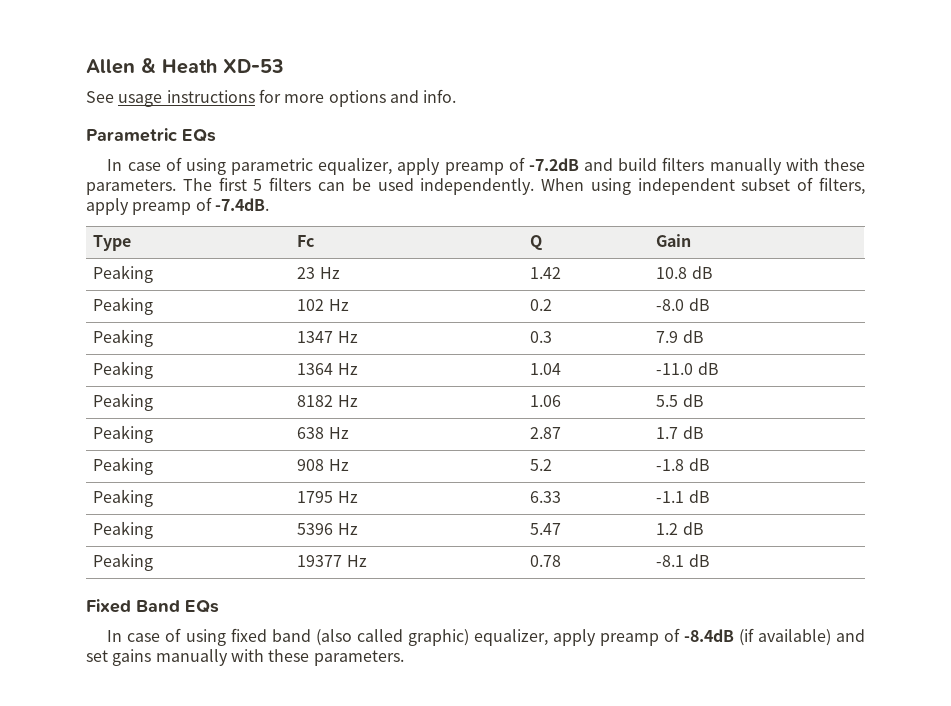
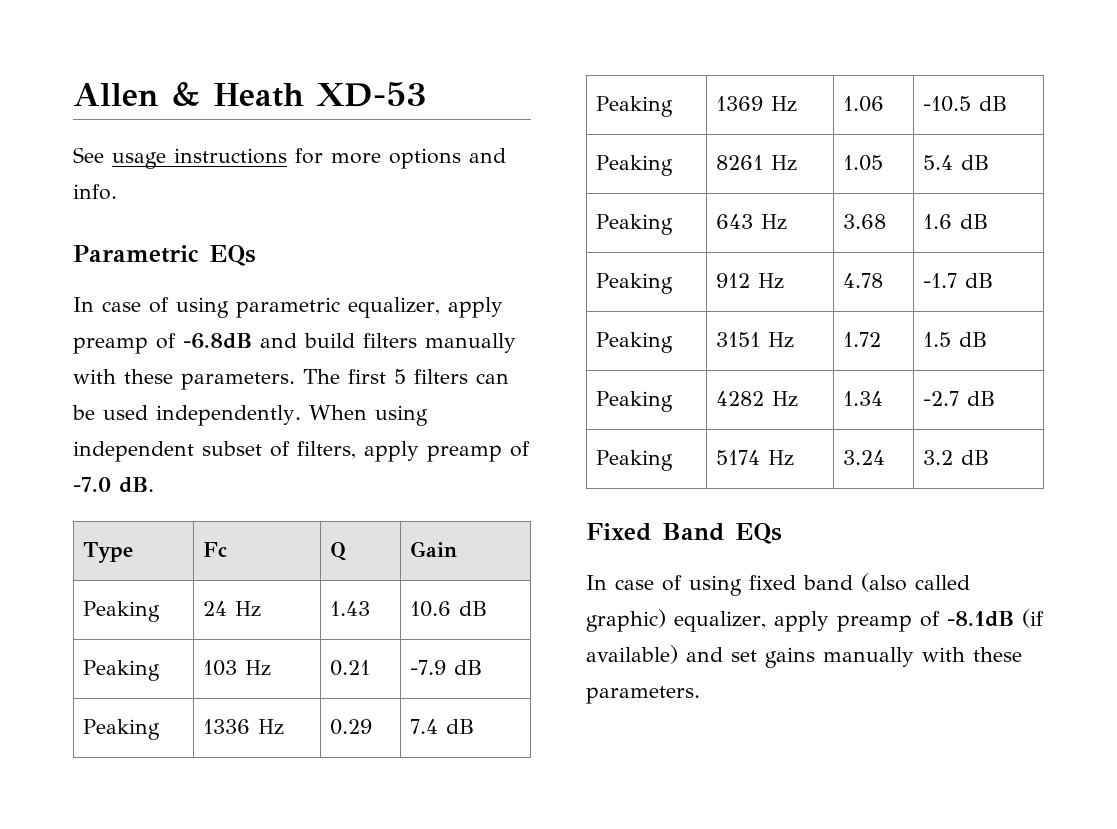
- In case of using parametric equalizer, apply preamp of -7.2dB and build filters manually with these parameters.
+ In case of using parametric equalizer, apply preamp of -6.8dB and build filters manually with these parameters.
- When using independent subset of filters, apply preamp of -7.4dB.
+ When using independent subset of filters, apply preamp of -7.0 dB.
- Peaking | 23 Hz | 1.42 | 10.8 dB
- Peaking | 102 Hz | 0.2 | -8.0 dB
- Peaking | 1347 Hz | 0.3 | 7.9 dB
- Peaking | 1364 Hz | 1.04 | -11.0 dB
- Peaking | 8182 Hz | 1.06 | 5.5 dB
- Peaking | 638 Hz | 2.87 | 1.7 dB
- Peaking | 908 Hz | 5.2 | -1.8 dB
- Peaking | 1795 Hz | 6.33 | -1.1 dB
- Peaking | 5396 Hz | 5.47 | 1.2 dB
- Peaking | 19377 Hz | 0.78 | -8.1 dB
+ Peaking | 24 Hz | 1.43 | 10.6 dB
+ Peaking | 103 Hz | 0.21 | -7.9 dB
+ Peaking | 1336 Hz | 0.29 | 7.4 dB
+ Peaking | 1369 Hz | 1.06 | -10.5 dB
+ Peaking | 8261 Hz | 1.05 | 5.4 dB
+ Peaking | 643 Hz | 3.68 | 1.6 dB
+ Peaking | 912 Hz | 4.78 | -1.7 dB
+ Peaking | 3151 Hz | 1.72 | 1.5 dB
+ Peaking | 4282 Hz | 1.34 | -2.7 dB
+ Peaking | 5174 Hz | 3.24 | 3.2 dB
- In case of using fixed band (also called graphic) equalizer, apply preamp of -8.4dB (if available) and set gains manually with these parameters.
+ In case of using fixed band (also called graphic) equalizer, apply preamp of -8.1dB (if available) and set gains manually with these parameters.

